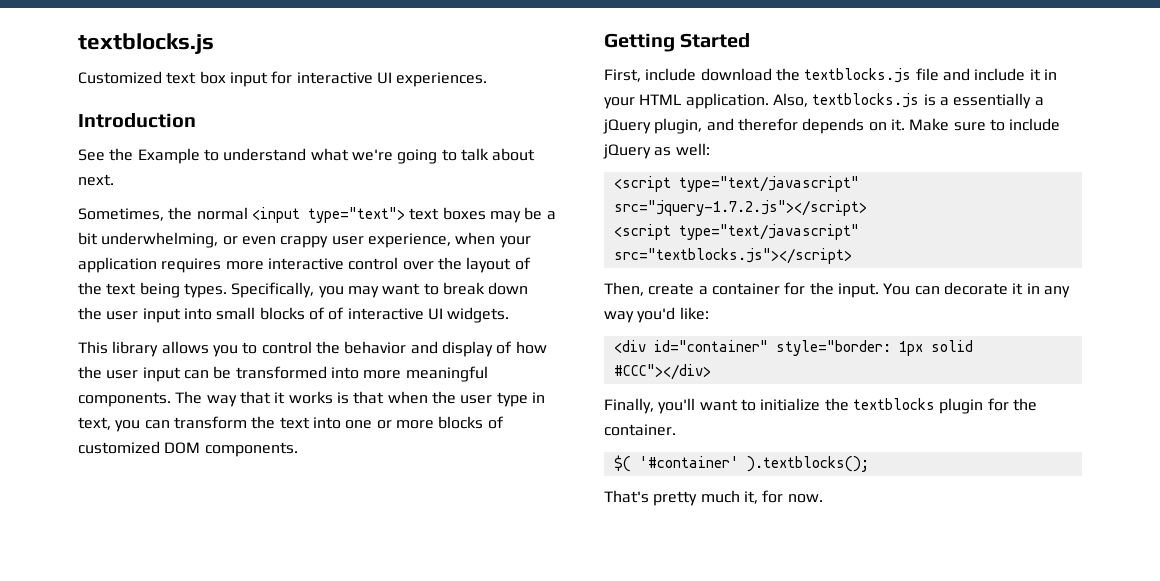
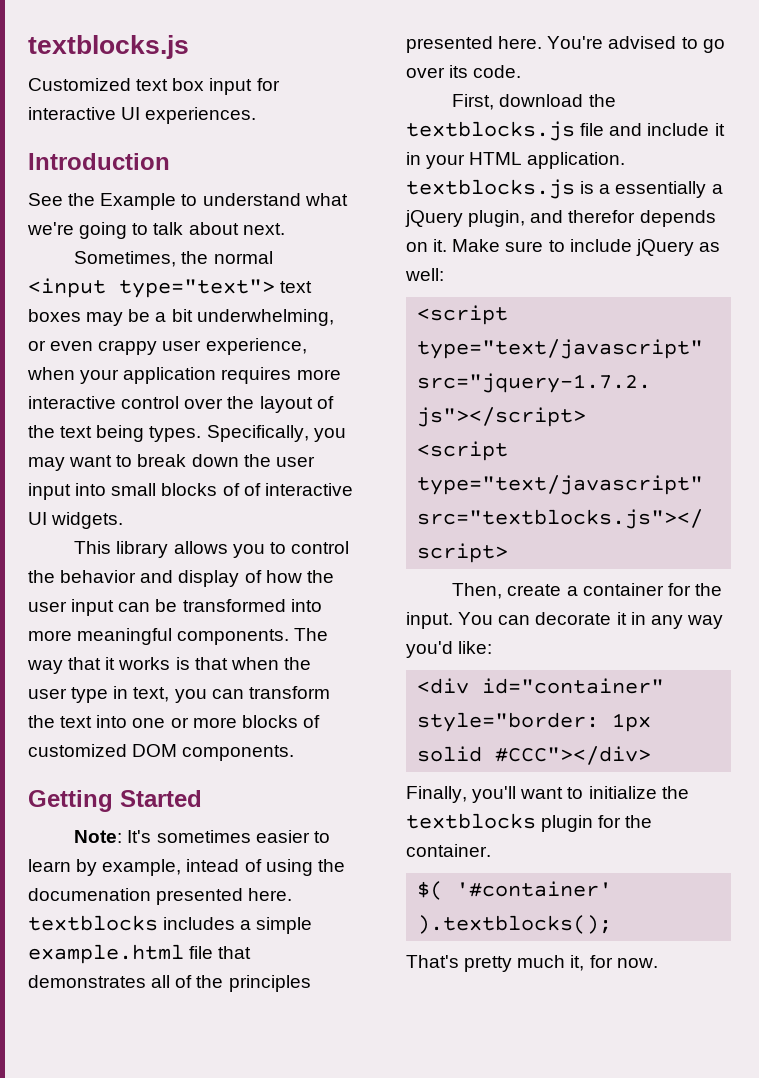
+ Note: It's sometimes easier to learn by example, intead of using the documenation presented here. textblocks includes a simple example.html file that demonstrates all of the principles presented here. You're advised to go over its code.
- First, include download the textblocks.js file and include it in your HTML application. Also, textblocks.js is a essentially a jQuery plugin, and therefor depends on it.
+ First, download the textblocks.js file and include it in your HTML application. textblocks.js is a essentially a jQuery plugin, and therefor depends on it.

